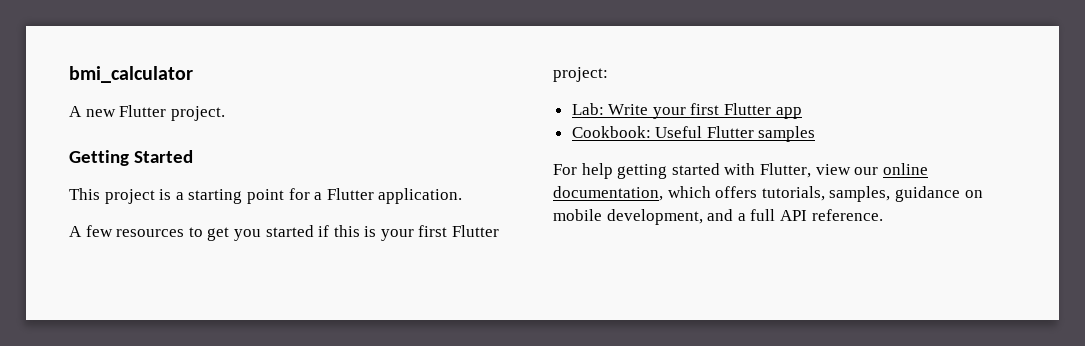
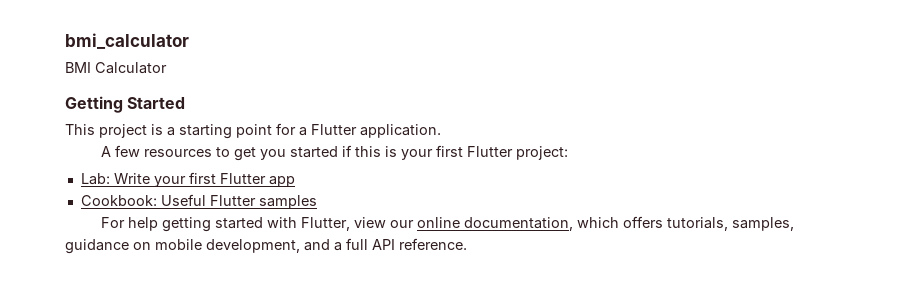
- A new Flutter project.
+ BMI Calculator

